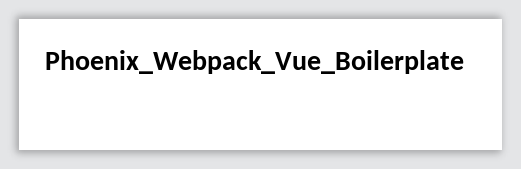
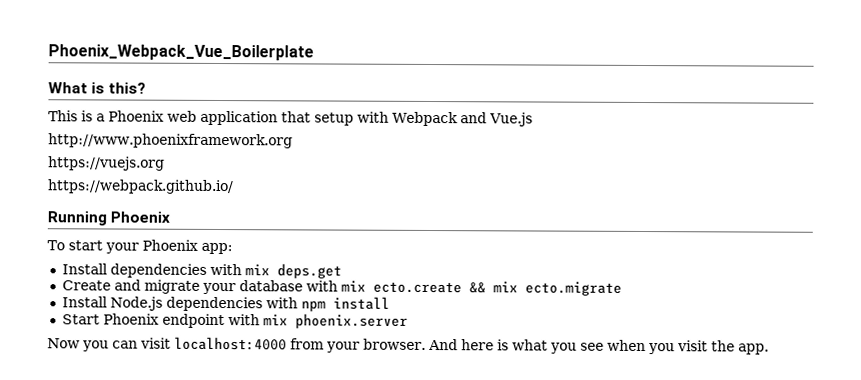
+ What is this?
+ This is a Phoenix web application that setup with Webpack and Vue.js
+ http://www.phoenixframework.org
+ https://vuejs.org
+ https://webpack.github.io/
+ Running Phoenix
+ To start your Phoenix app:
+ Install dependencies with mix deps.get
+ Create and migrate your database with mix ecto.create && mix ecto.migrate
+ Install Node.js dependencies with npm install
+ Start Phoenix endpoint with mix phoenix.server
+ Now you can visit localhost:4000 from your browser. And here is what you see when you visit the app.

